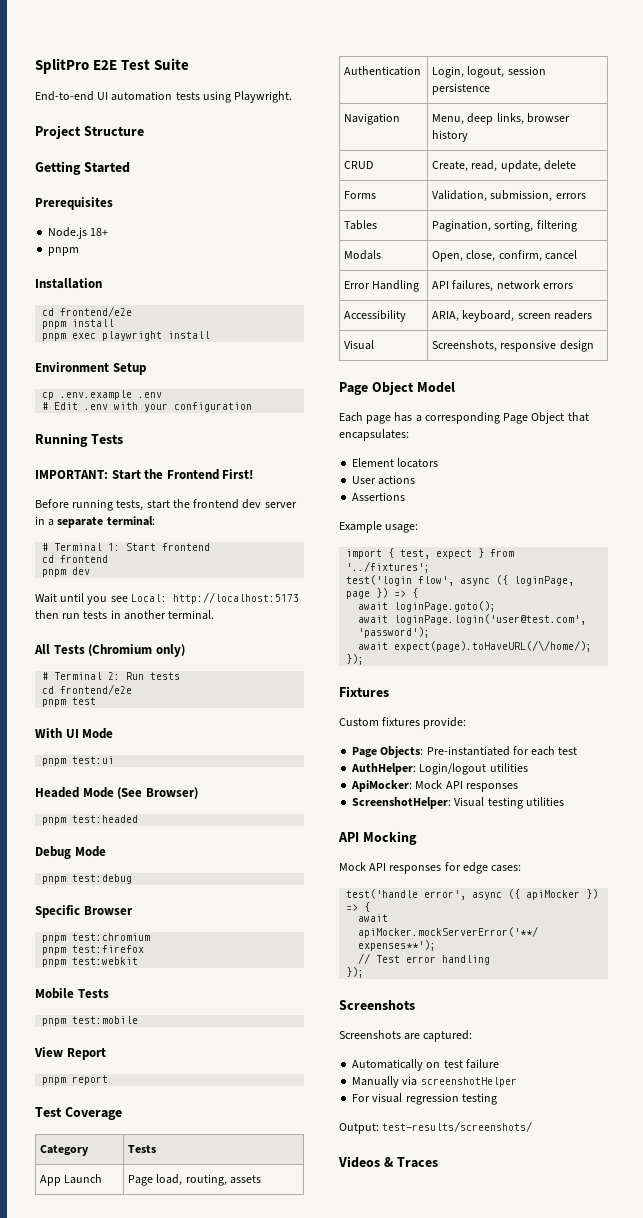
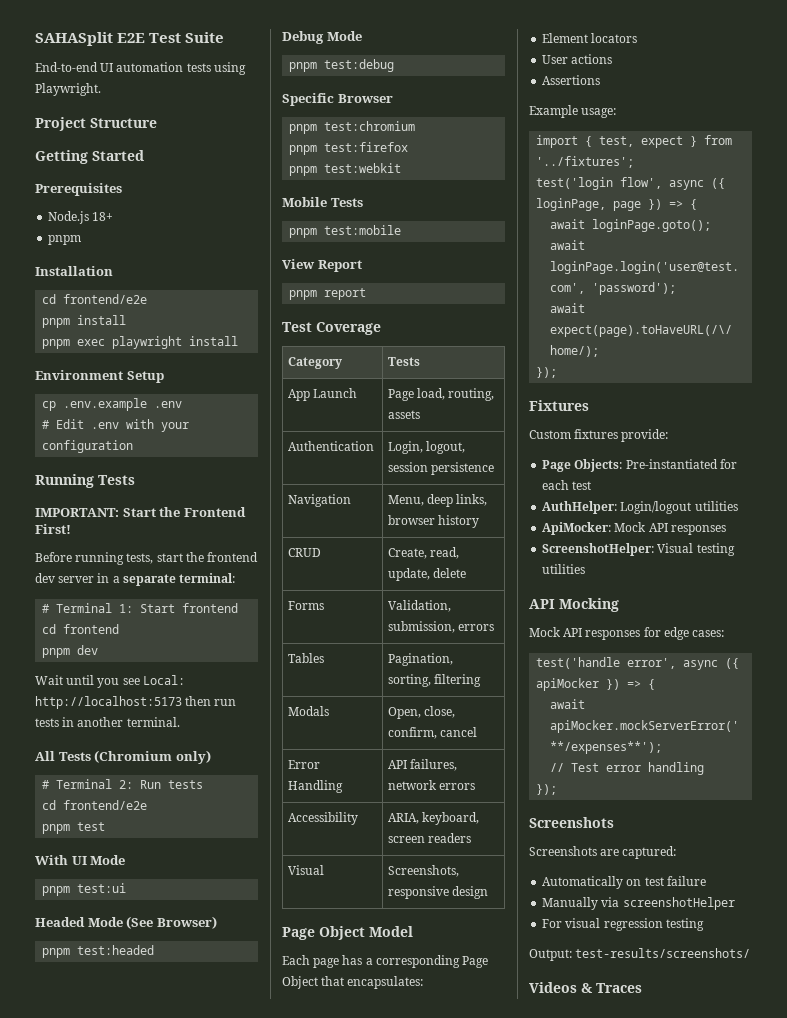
- SplitPro E2E Test Suite
+ SAHASplit E2E Test Suite

